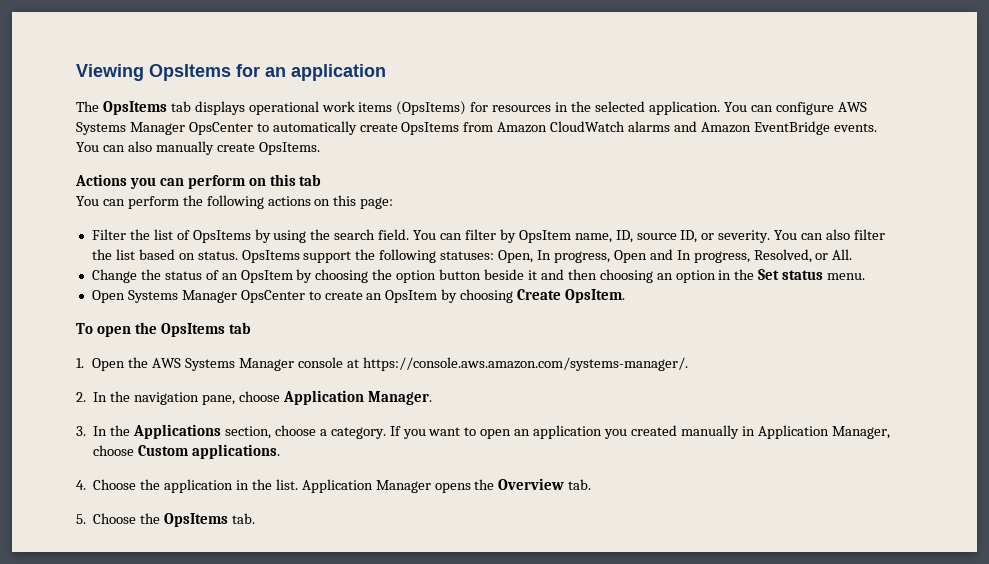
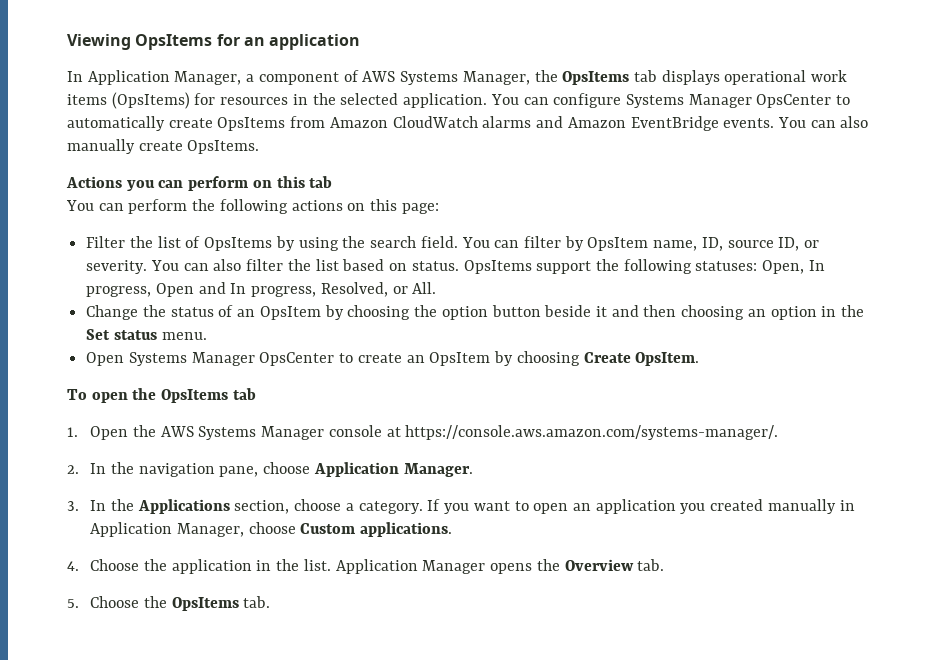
- The OpsItems tab displays operational work items (OpsItems) for resources in the selected application.
+ In Application Manager, a component of AWS Systems Manager, the OpsItems tab displays operational work items (OpsItems) for resources in the selected application.
- You can configure AWS Systems Manager OpsCenter to automatically create OpsItems from Amazon CloudWatch alarms and Amazon EventBridge events.
+ You can configure Systems Manager OpsCenter to automatically create OpsItems from Amazon CloudWatch alarms and Amazon EventBridge events.

